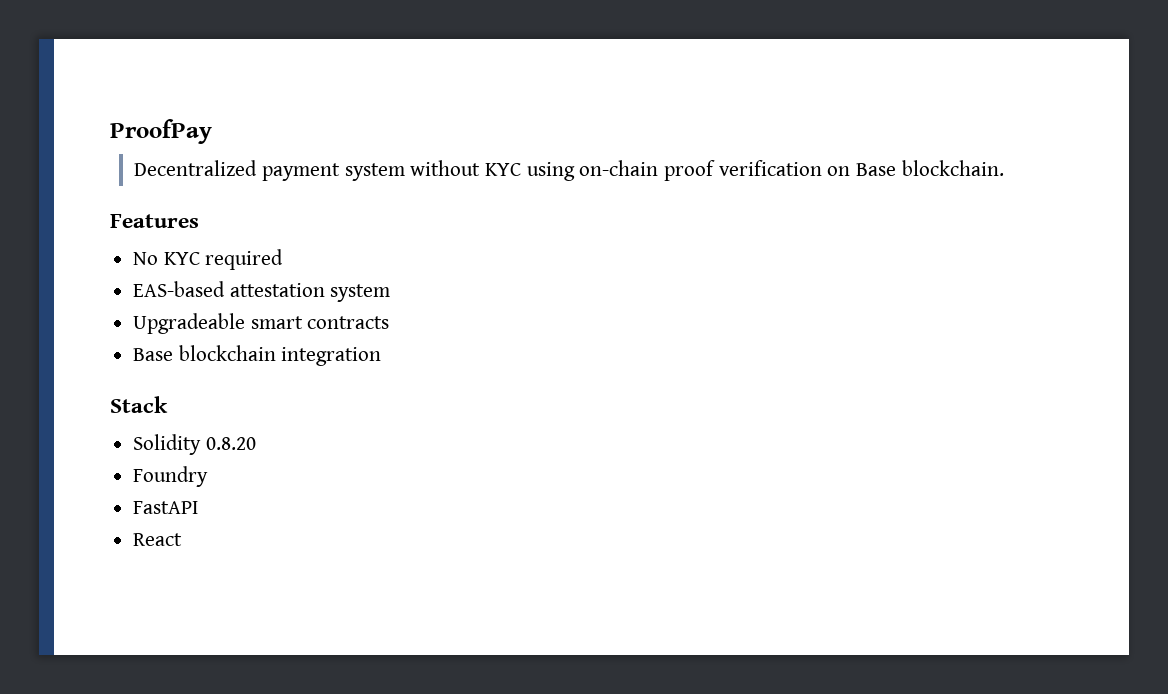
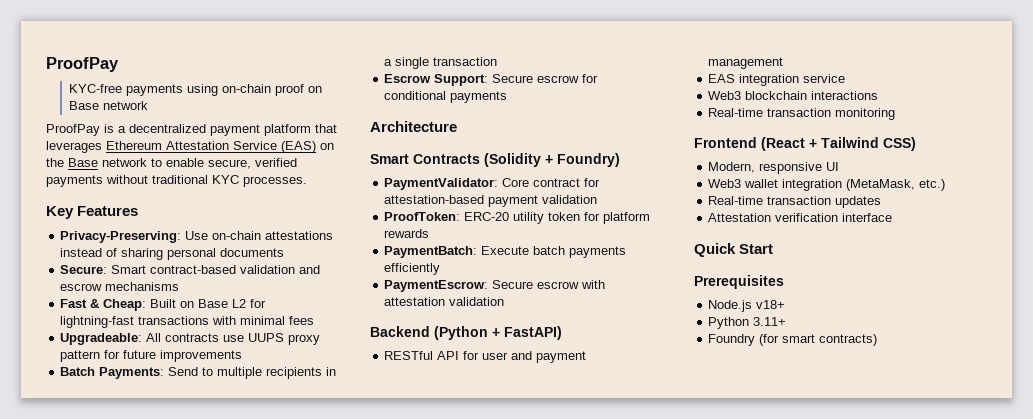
- Decentralized payment system without KYC using on-chain proof verification on Base blockchain.
- Features
- No KYC required
- EAS-based attestation system
- Upgradeable smart contracts
- Base blockchain integration
- Stack
- Solidity 0.8.20
- Foundry
- FastAPI
- React
+ KYC-free payments using on-chain proof on Base network
+ ProofPay is a decentralized payment platform that leverages Ethereum Attestation Service (EAS) on the Base network to enable secure, verified payments without traditional KYC processes.
+ Key Features
+ Privacy-Preserving: Use on-chain attestations instead of sharing personal documents
+ Secure: Smart contract-based validation and escrow mechanisms
+ Fast & Cheap: Built on Base L2 for lightning-fast transactions with minimal fees
+ Upgradeable: All contracts use UUPS proxy pattern for future improvements
+ Batch Payments: Send to multiple recipients in a single transaction
+ Escrow Support: Secure escrow for conditional payments
+ Architecture
+ Smart Contracts (Solidity + Foundry)
+ PaymentValidator: Core contract for attestation-based payment validation
+ ProofToken: ERC-20 utility token for platform rewards
+ PaymentBatch: Execute batch payments efficiently
+ PaymentEscrow: Secure escrow with attestation validation
+ Backend (Python + FastAPI)
+ RESTful API for user and payment management
+ EAS integration service
+ Web3 blockchain interactions
+ Real-time transaction monitoring
+ Frontend (React + Tailwind CSS)
+ Modern, responsive UI
+ Web3 wallet integration (MetaMask, etc.)
+ Real-time transaction updates
+ Attestation verification interface
+ Quick Start
+ Prerequisites
+ Node.js v18+
+ Python 3.11+
+ Foundry (for smart contracts)

